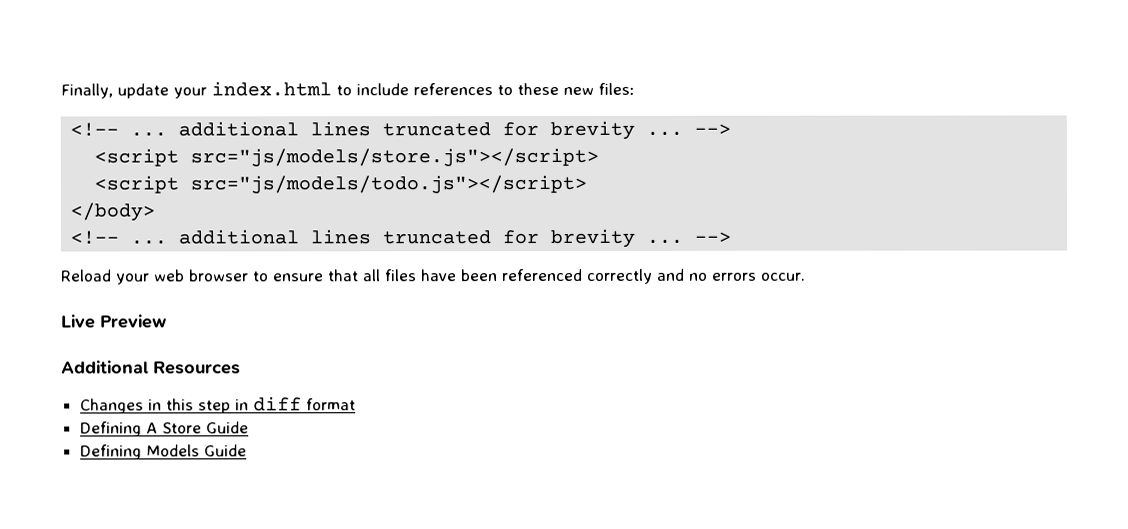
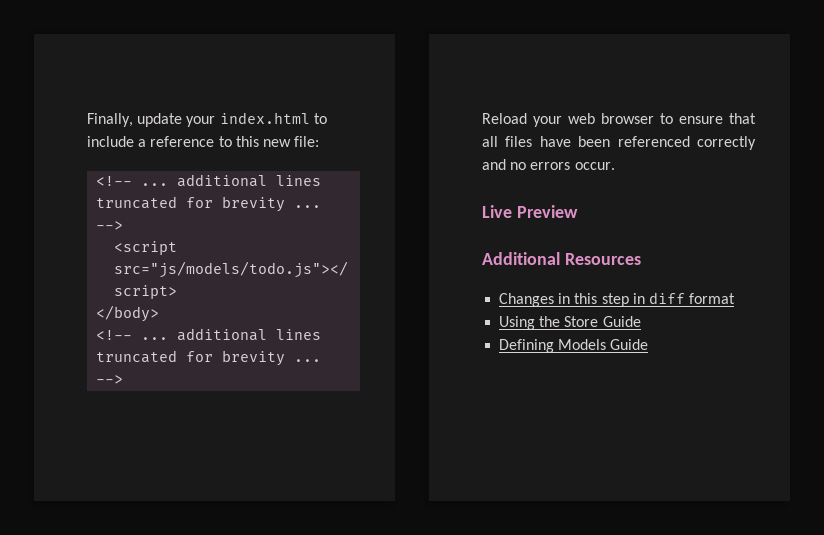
- Finally, update your index.html to include references to these new files:
+ Finally, update your index.html to include a reference to this new file:
  <!-- ... additional lines truncated for brevity ... -->
- <script src="js/models/store.js"></script>
- Defining A Store Guide
+ Using the Store Guide

